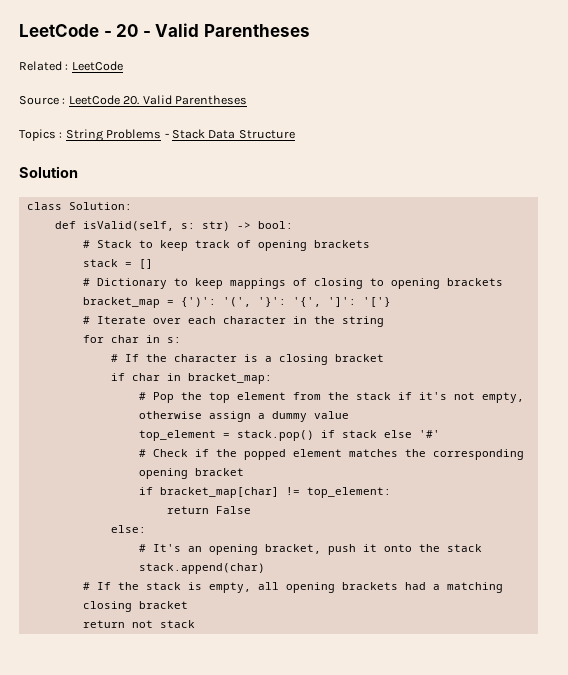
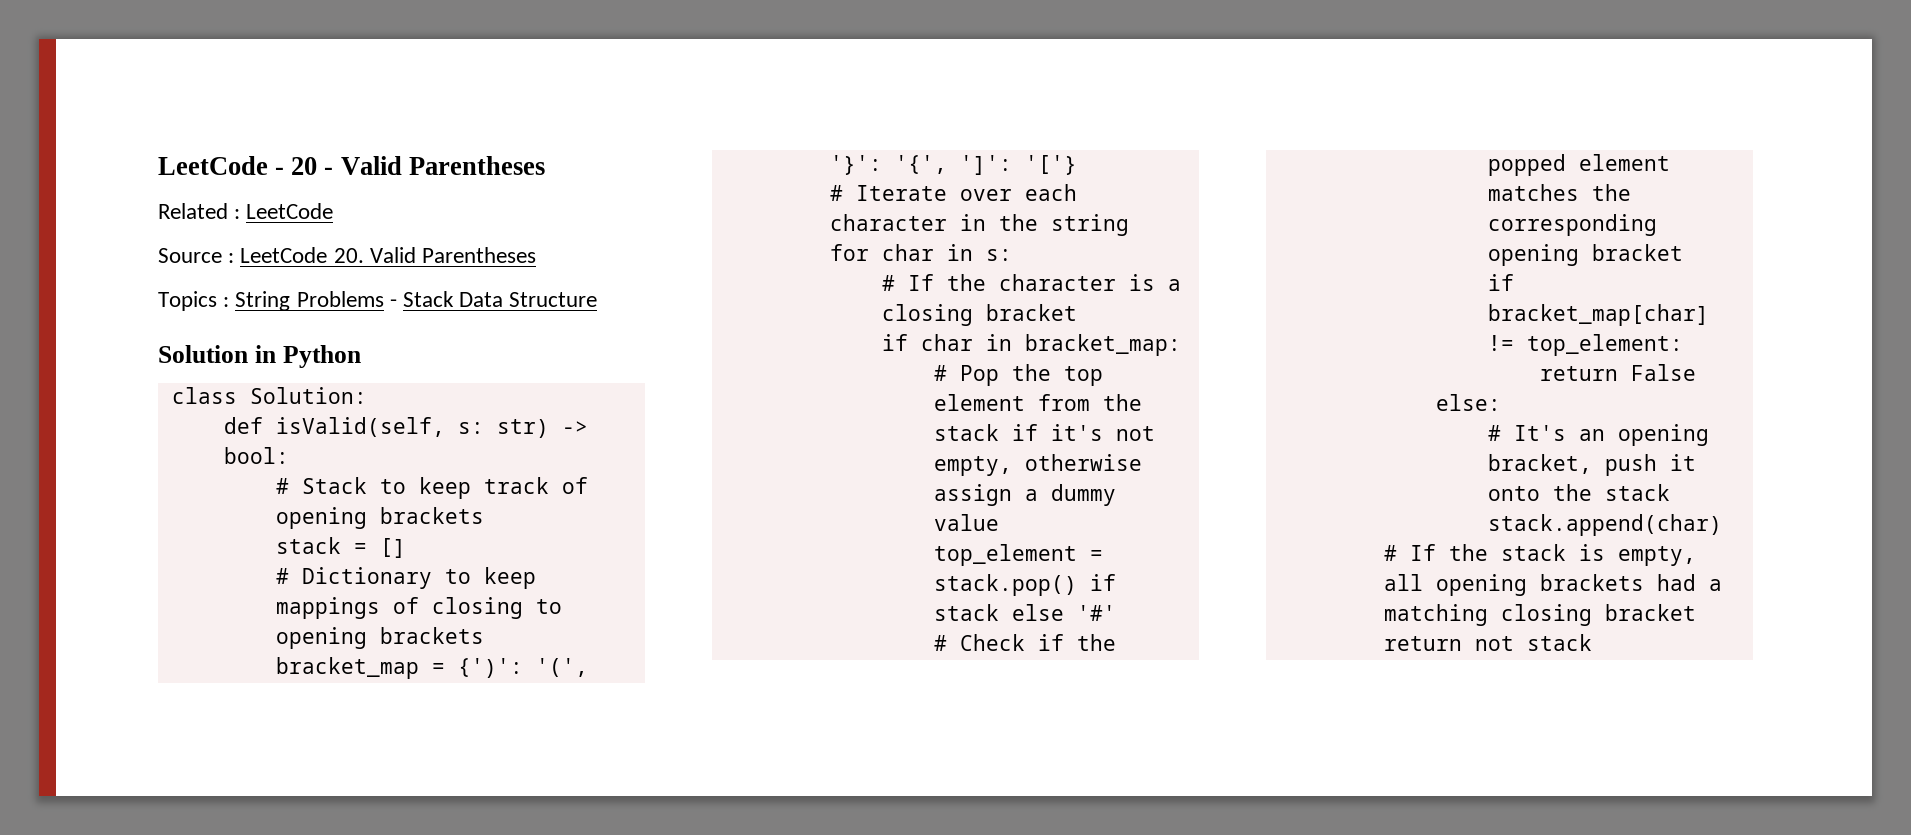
- Solution
+ Solution in Python

